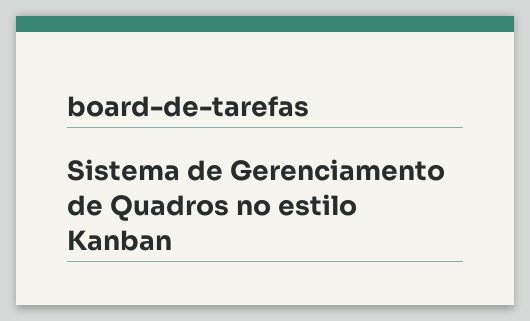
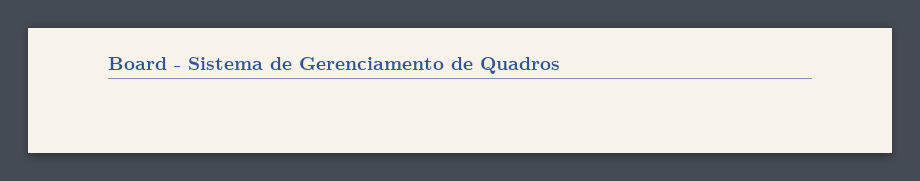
- board-de-tarefas
- Sistema de Gerenciamento de Quadros no estilo Kanban
+ Board - Sistema de Gerenciamento de Quadros

